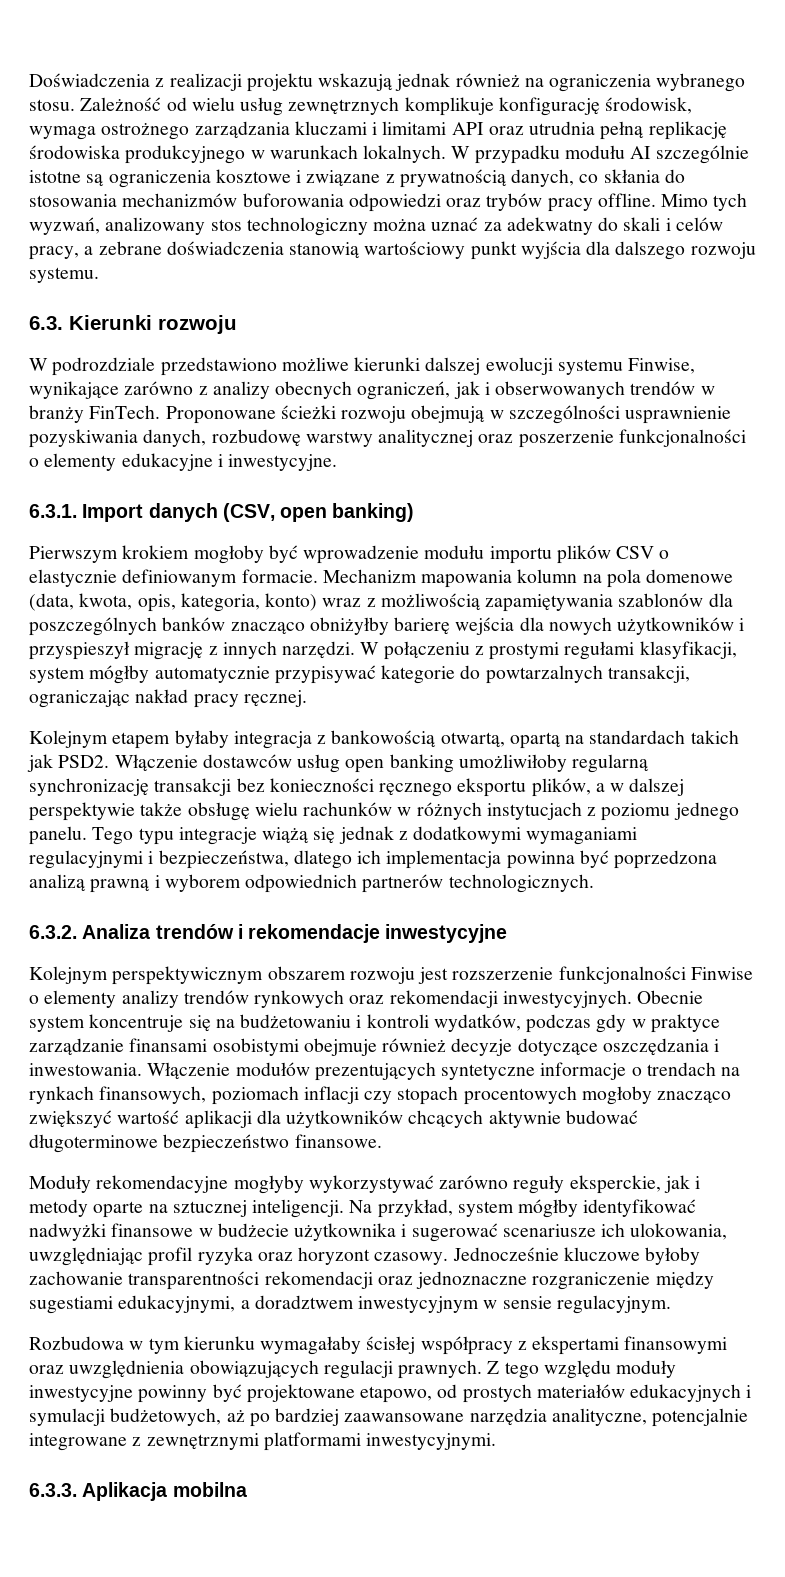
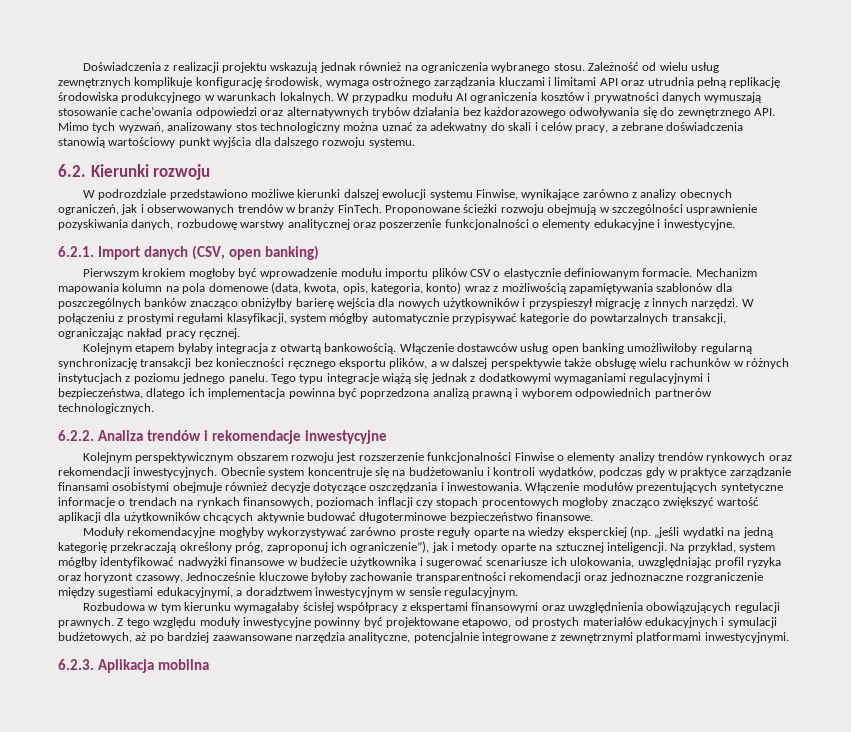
- W przypadku modułu AI szczególnie istotne są ograniczenia kosztowe i związane z prywatnością danych, co skłania do stosowania mechanizmów buforowania odpowiedzi oraz trybów pracy offline. Mimo tych wyzwań, analizowany stos technologiczny można uznać za adekwatny do skali i celów pracy, a zebrane doświadczenia stanowią wartościowy punkt wyjścia dla dalszego rozwoju systemu.
+ W przypadku modułu AI ograniczenia kosztów i prywatności danych wymuszają stosowanie cache’owania odpowiedzi oraz alternatywnych trybów działania bez każdorazowego odwoływania się do zewnętrznego API. Mimo tych wyzwań, analizowany stos technologiczny można uznać za adekwatny do skali i celów pracy, a zebrane doświadczenia stanowią wartościowy punkt wyjścia dla dalszego rozwoju systemu.
- 6.3. Kierunki rozwoju
+ 6.2. Kierunki rozwoju
- 6.3.1. Import danych (CSV, open banking)
+ 6.2.1. Import danych (CSV, open banking)
- Kolejnym etapem byłaby integracja z bankowością otwartą, opartą na standardach takich jak PSD2.
+ Kolejnym etapem byłaby integracja z otwartą bankowością.
- 6.3.2. Analiza trendów i rekomendacje inwestycyjne
+ 6.2.2. Analiza trendów i rekomendacje inwestycyjne
- Moduły rekomendacyjne mogłyby wykorzystywać zarówno reguły eksperckie, jak i metody oparte na sztucznej inteligencji.
+ Moduły rekomendacyjne mogłyby wykorzystywać zarówno proste reguły oparte na wiedzy eksperckiej (np. „jeśli wydatki na jedną kategorię przekraczają określony próg, zaproponuj ich ograniczenie”), jak i metody oparte na sztucznej inteligencji.
- 6.3.3. Aplikacja mobilna
+ 6.2.3. Aplikacja mobilna

